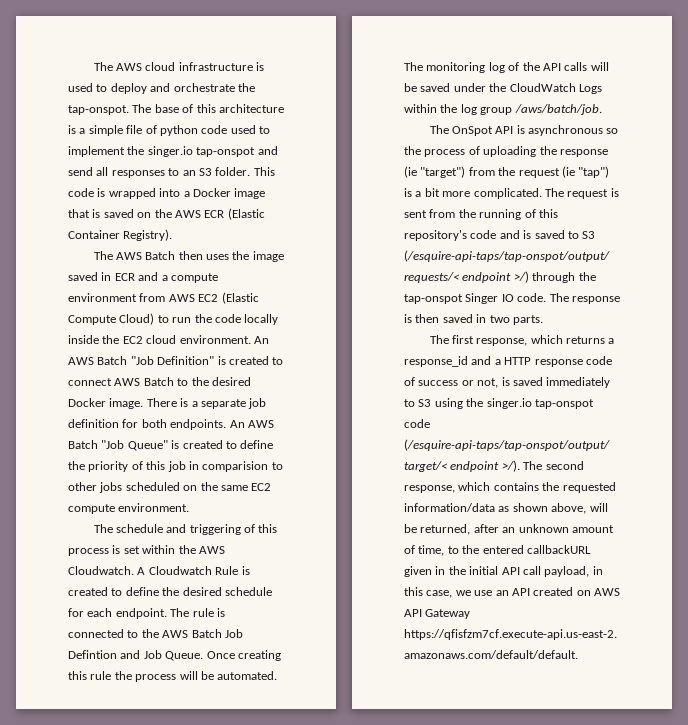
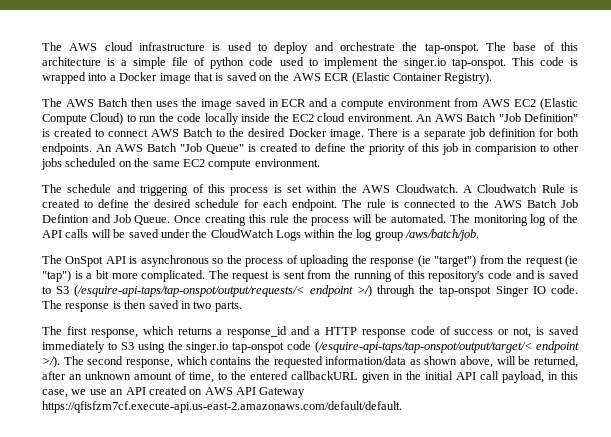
- The base of this architecture is a simple file of python code used to implement the singer.io tap-onspot and send all responses to an S3 folder.
+ The base of this architecture is a simple file of python code used to implement the singer.io tap-onspot.

